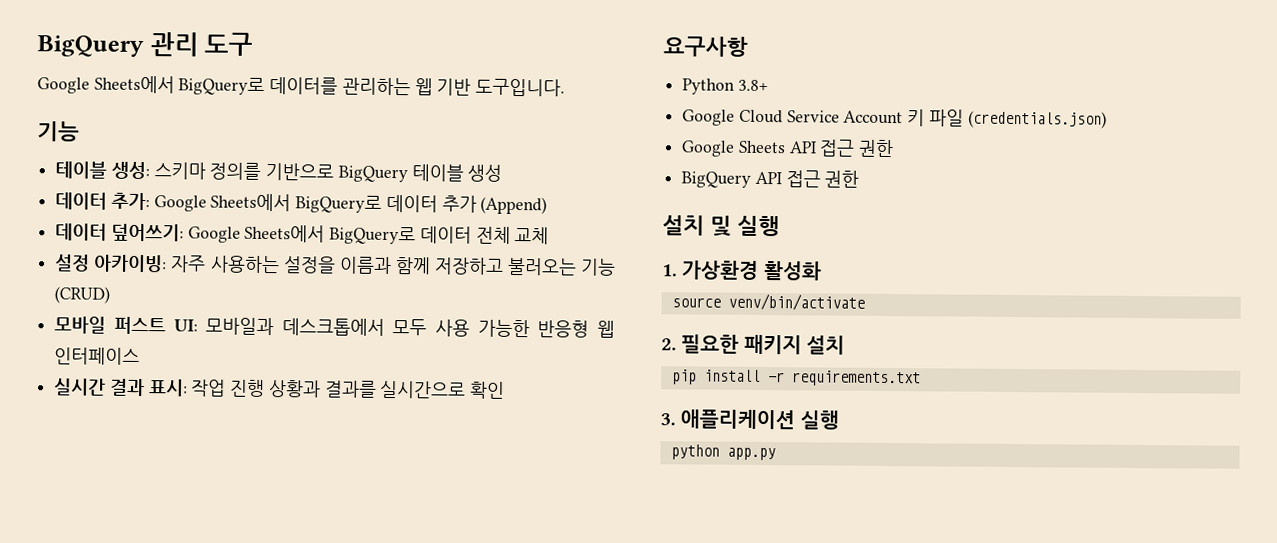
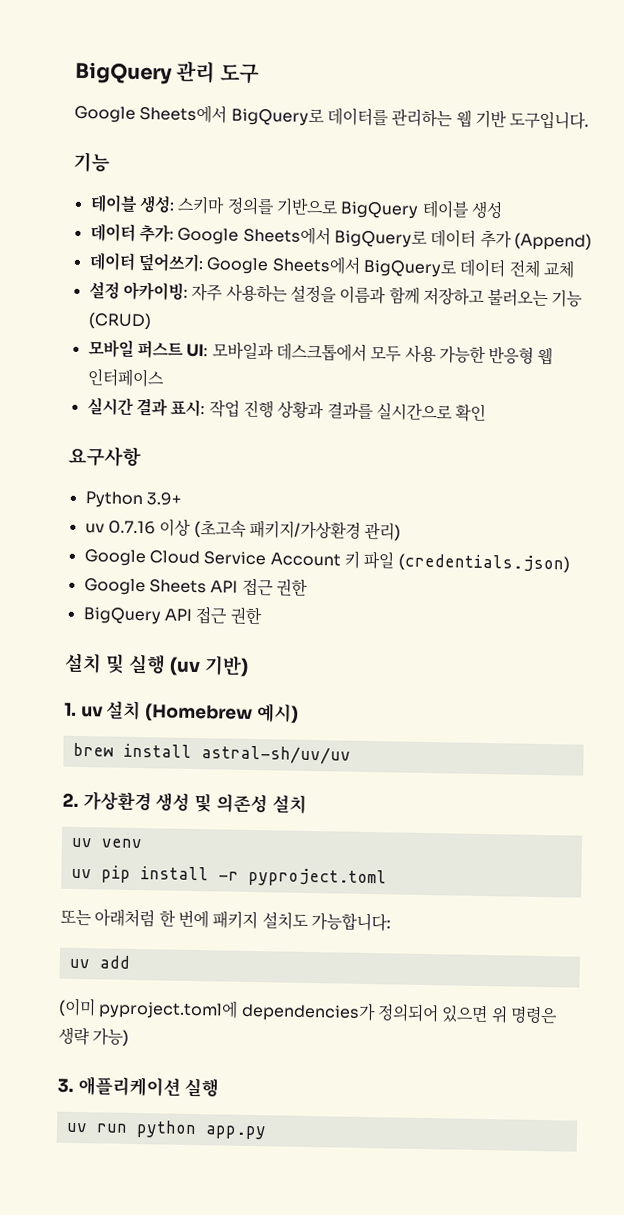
- Python 3.8+
+ Python 3.9+
+ uv 0.7.16 이상 (초고속 패키지/가상환경 관리)
- 설치 및 실행
+ 설치 및 실행 (uv 기반)
- 1. 가상환경 활성화
- source venv/bin/activate
- 2. 필요한 패키지 설치
- pip install -r requirements.txt
+ 1. uv 설치 (Homebrew 예시)
+ brew install astral-sh/uv/uv
+ 2. 가상환경 생성 및 의존성 설치
+ uv venv
+ uv pip install -r pyproject.toml
+ 또는 아래처럼 한 번에 패키지 설치도 가능합니다:
+ uv add
+ (이미 pyproject.toml에 dependencies가 정의되어 있으면 위 명령은 생략 가능)
- python app.py
+ uv run python app.py

